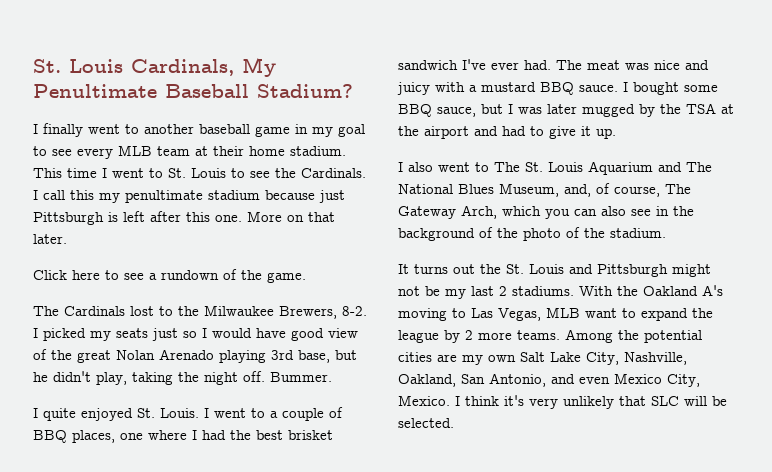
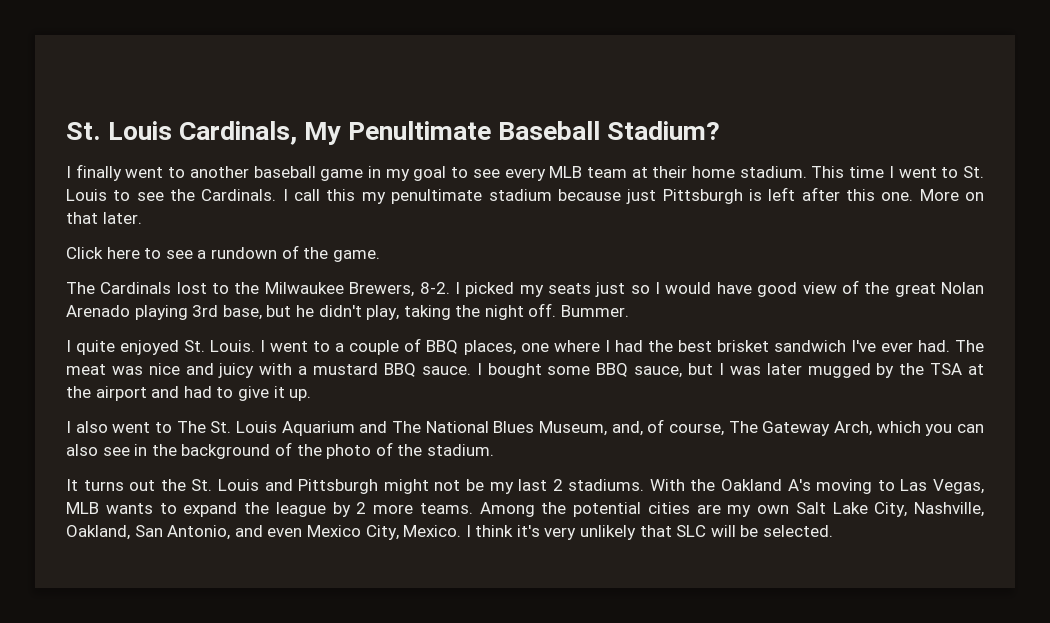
- With the Oakland A's moving to Las Vegas, MLB want to expand the league by 2 more teams.
+ With the Oakland A's moving to Las Vegas, MLB wants to expand the league by 2 more teams.

